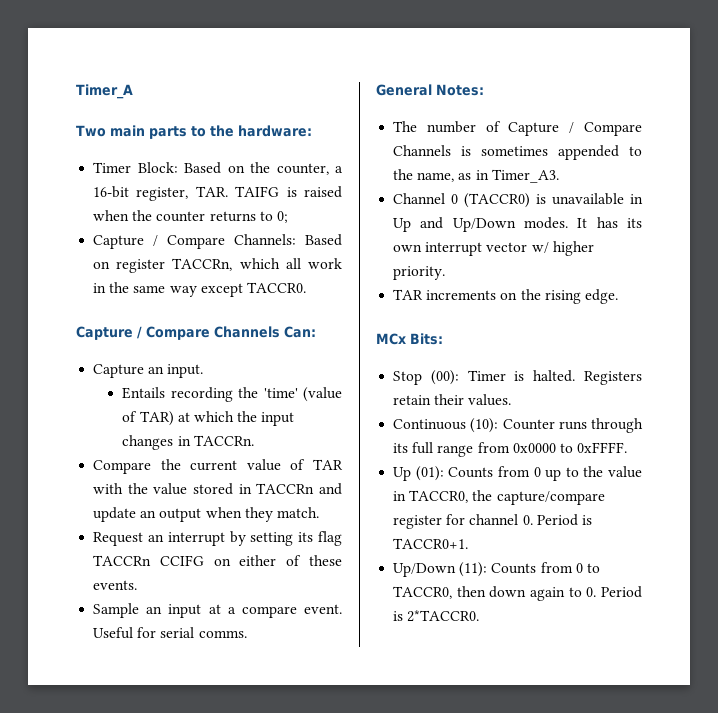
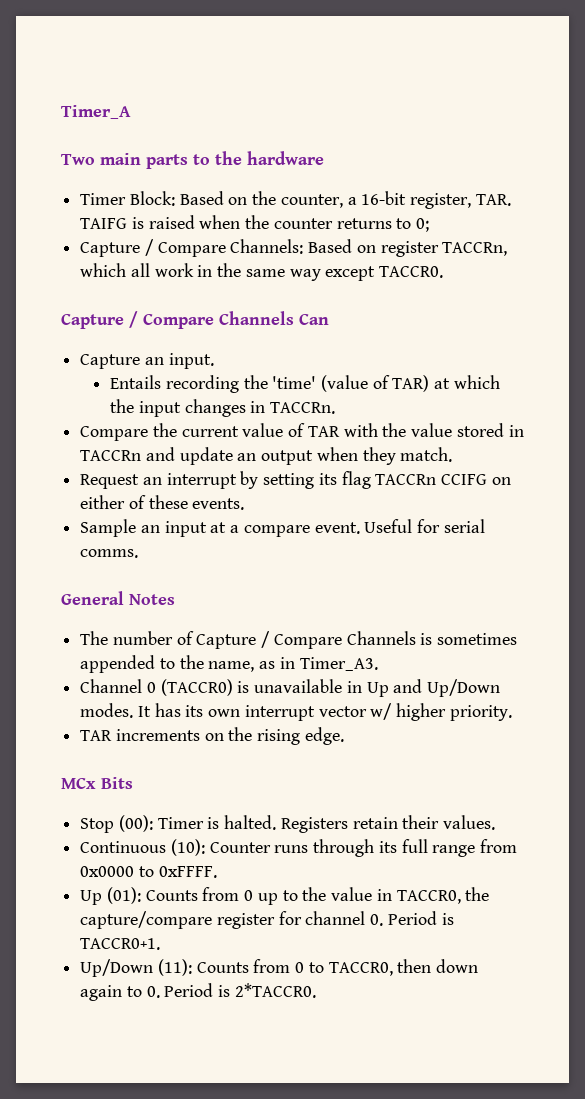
- Two main parts to the hardware:
+ Two main parts to the hardware
- Capture / Compare Channels Can:
+ Capture / Compare Channels Can
- General Notes:
+ General Notes
- MCx Bits:
+ MCx Bits

